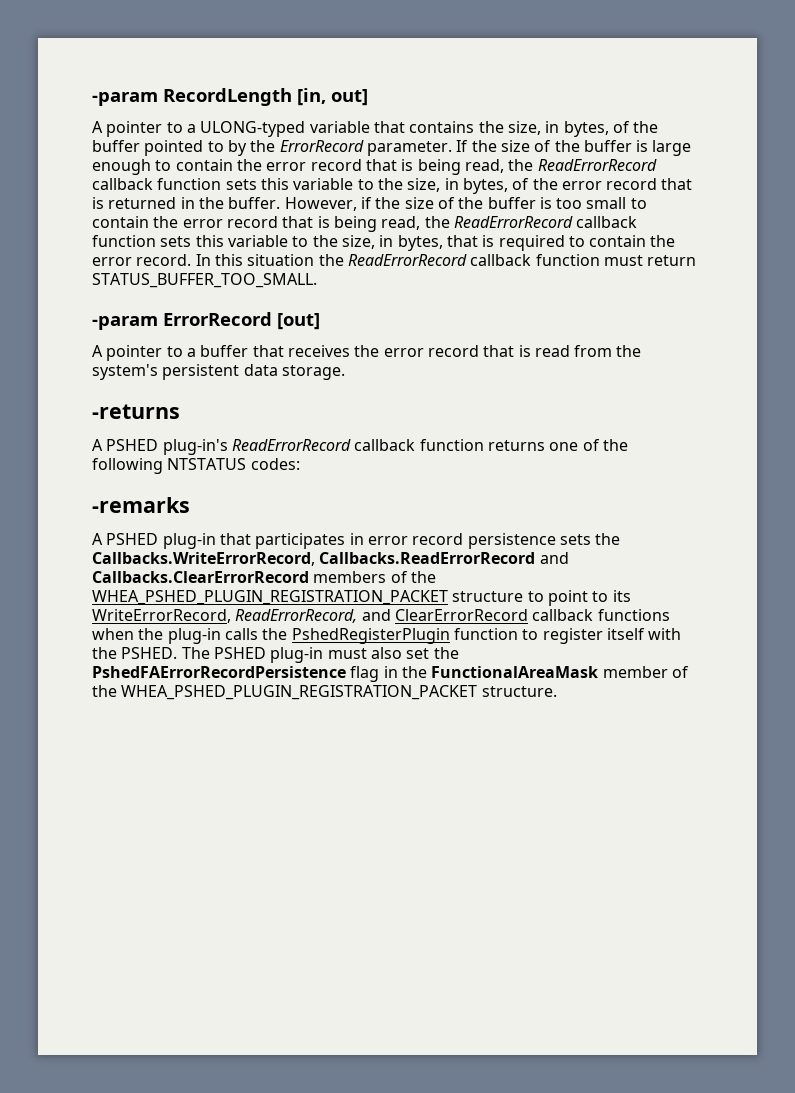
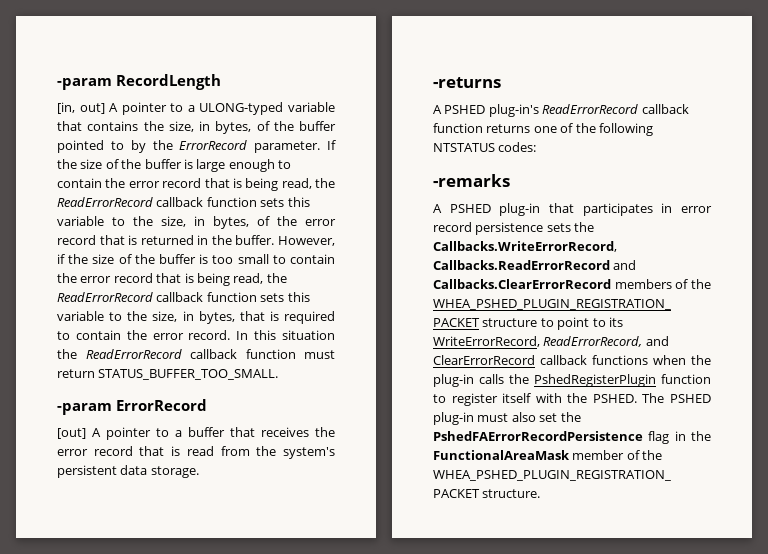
- -param RecordLength [in, out]
- A pointer to a ULONG-typed variable that contains the size, in bytes, of the buffer pointed to by the ErrorRecord parameter.
+ -param RecordLength
+ [in, out] A pointer to a ULONG-typed variable that contains the size, in bytes, of the buffer pointed to by the ErrorRecord parameter.
- -param ErrorRecord [out]
- A pointer to a buffer that receives the error record that is read from the system's persistent data storage.
+ -param ErrorRecord
+ [out] A pointer to a buffer that receives the error record that is read from the system's persistent data storage.

